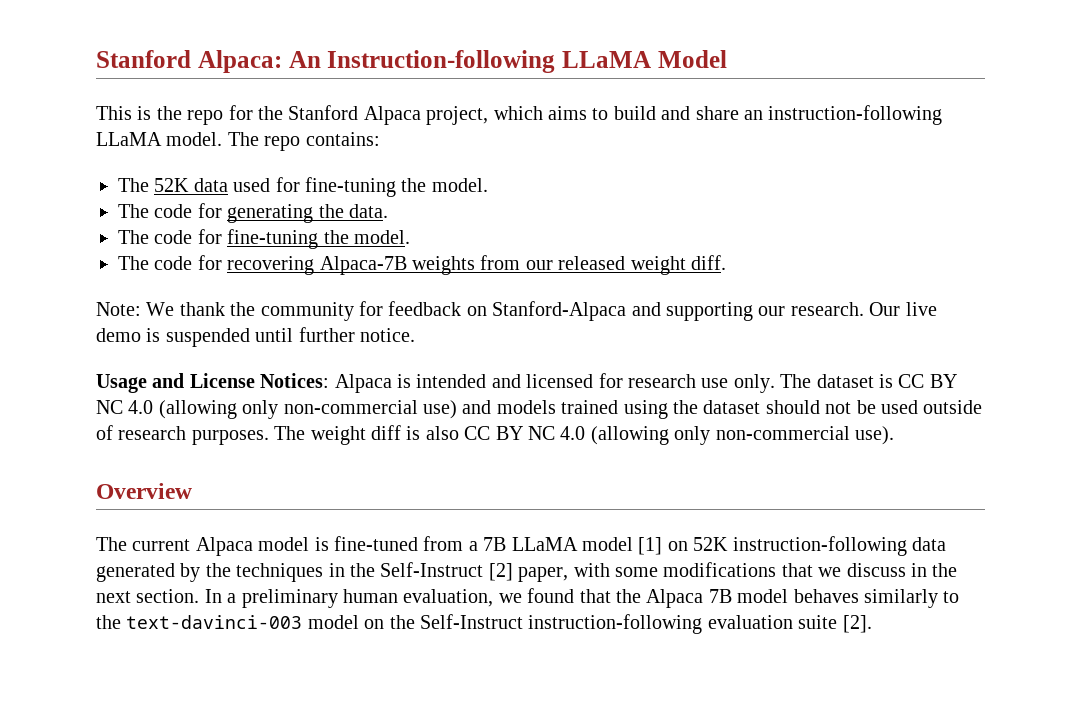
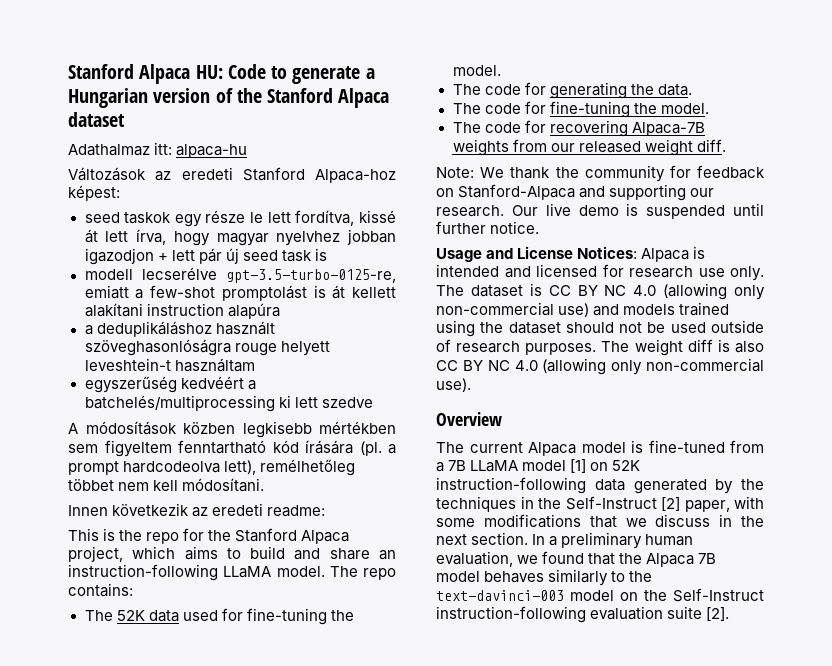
- Stanford Alpaca: An Instruction-following LLaMA Model
+ Stanford Alpaca HU: Code to generate a Hungarian version of the Stanford Alpaca dataset
+ Adathalmaz itt: alpaca-hu
+ Változások az eredeti Stanford Alpaca-hoz képest:
+ seed taskok egy része le lett fordítva, kissé át lett írva, hogy magyar nyelvhez jobban igazodjon + lett pár új seed task is
+ modell lecserélve gpt-3.5-turbo-0125-re, emiatt a few-shot promptolást is át kellett alakítani instruction alapúra
+ a deduplikáláshoz használt szöveghasonlóságra rouge helyett leveshtein-t használtam
+ egyszerűség kedvéért a batchelés/multiprocessing ki lett szedve
+ A módosítások közben legkisebb mértékben sem figyeltem fenntartható kód írására (pl. a prompt hardcodeolva lett), remélhetőleg többet nem kell módosítani.
+ Innen következik az eredeti readme:

